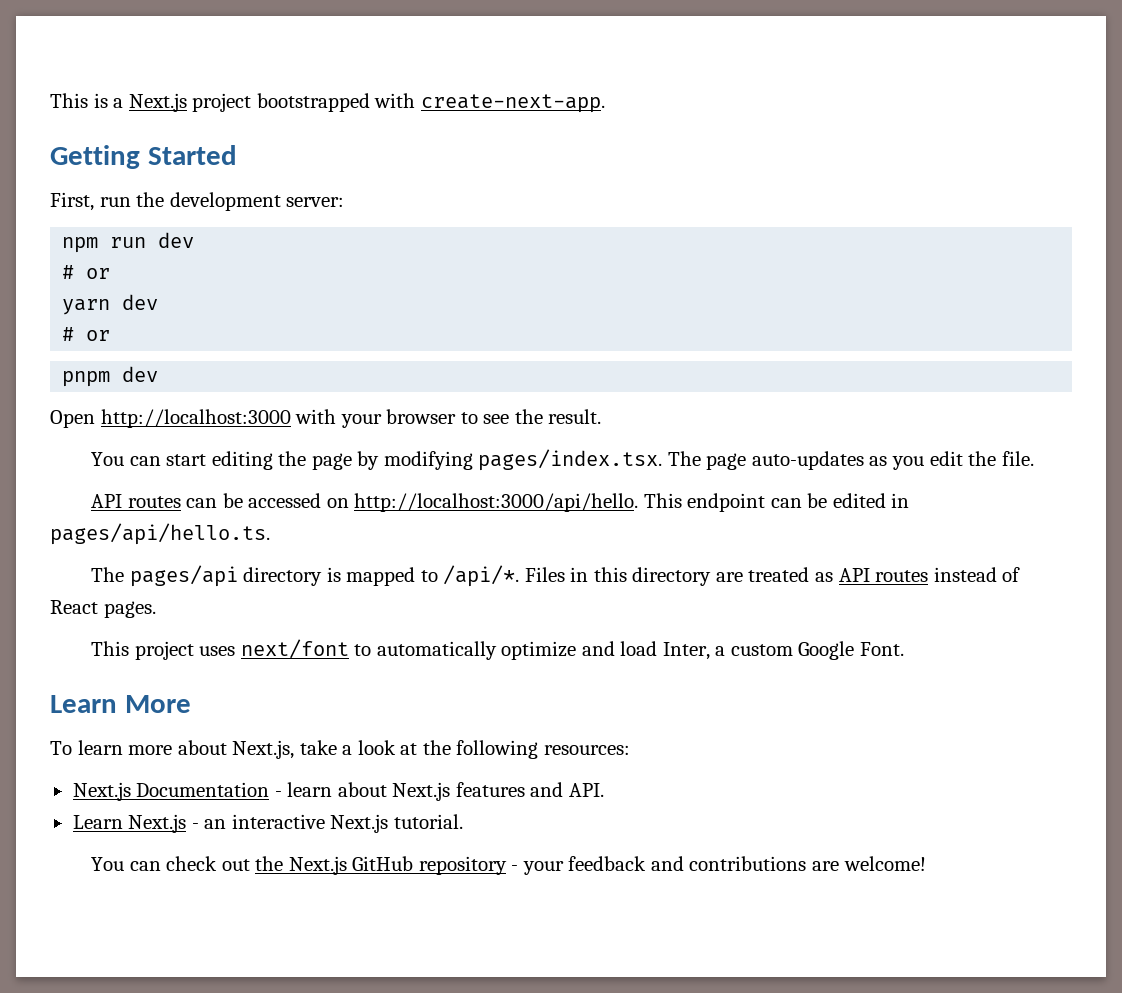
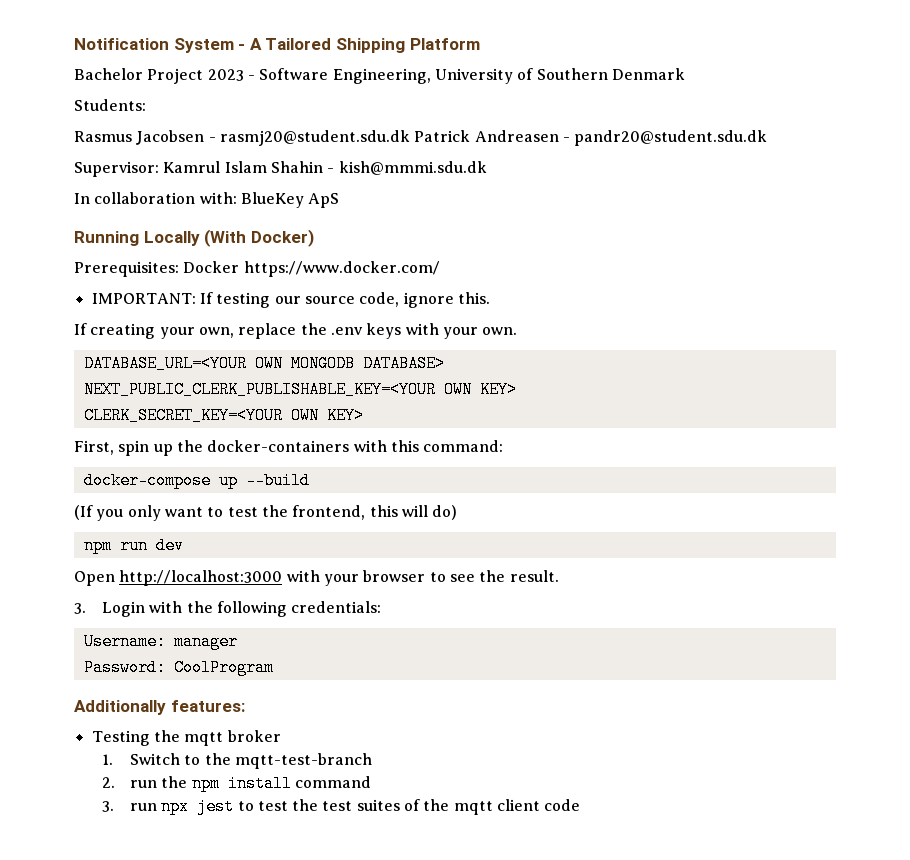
- This is a Next.js project bootstrapped with create-next-app.
- Getting Started
- First, run the development server:
+ Notification System - A Tailored Shipping Platform
+ Bachelor Project 2023 - Software Engineering, University of Southern Denmark
+ Students:
+ Rasmus Jacobsen - rasmj20@student.sdu.dk Patrick Andreasen - pandr20@student.sdu.dk
+ Supervisor: Kamrul Islam Shahin - kish@mmmi.sdu.dk
+ In collaboration with: BlueKey ApS
+ Running Locally (With Docker)
+ Prerequisites: Docker https://www.docker.com/
+ IMPORTANT: If testing our source code, ignore this.
+ If creating your own, replace the .env keys with your own.
+ DATABASE_URL=<YOUR OWN MONGODB DATABASE>
+ NEXT_PUBLIC_CLERK_PUBLISHABLE_KEY=<YOUR OWN KEY>
+ CLERK_SECRET_KEY=<YOUR OWN KEY>
+ First, spin up the docker-containers with this command:
+ docker-compose up --build
+ (If you only want to test the frontend, this will do)
  npm run dev
- # or
- yarn dev
- # or
- pnpm dev
- You can start editing the page by modifying pages/index.tsx. The page auto-updates as you edit the file.
- API routes can be accessed on http://localhost:3000/api/hello. This endpoint can be edited in pages/api/hello.ts.
- The pages/api directory is mapped to /api/*. Files in this directory are treated as API routes instead of React pages.
- This project uses next/font to automatically optimize and load Inter, a custom Google Font.
- Learn More
- To learn more about Next.js, take a look at the following resources:
- Next.js Documentation - learn about Next.js features and API.
- Learn Next.js - an interactive Next.js tutorial.
- You can check out the Next.js GitHub repository - your feedback and contributions are welcome!
+ 3. Login with the following credentials:
+ Username: manager
+ Password: CoolProgram
+ Additionally features:
+ Testing the mqtt broker
+ 1. Switch to the mqtt-test-branch
+ 2. run the npm install command
+ 3. run npx jest to test the test suites of the mqtt client code

